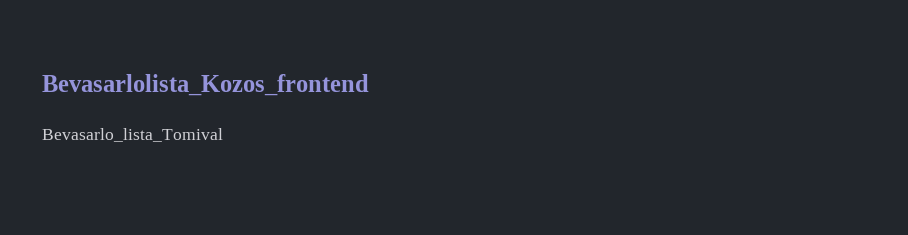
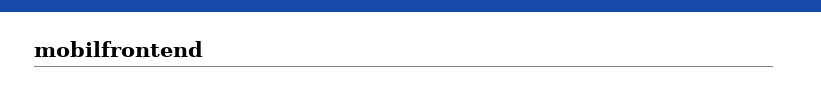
- Bevasarlolista_Kozos_frontend
- Bevasarlo_lista_Tomival
+ mobilfrontend

